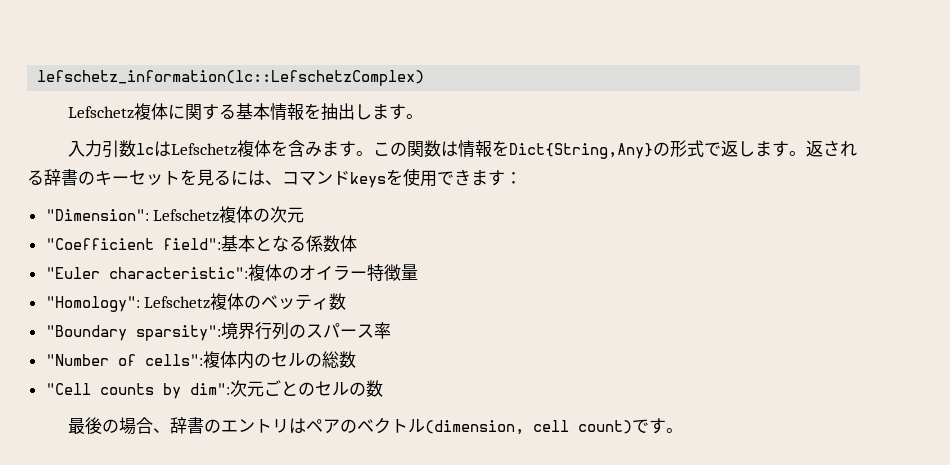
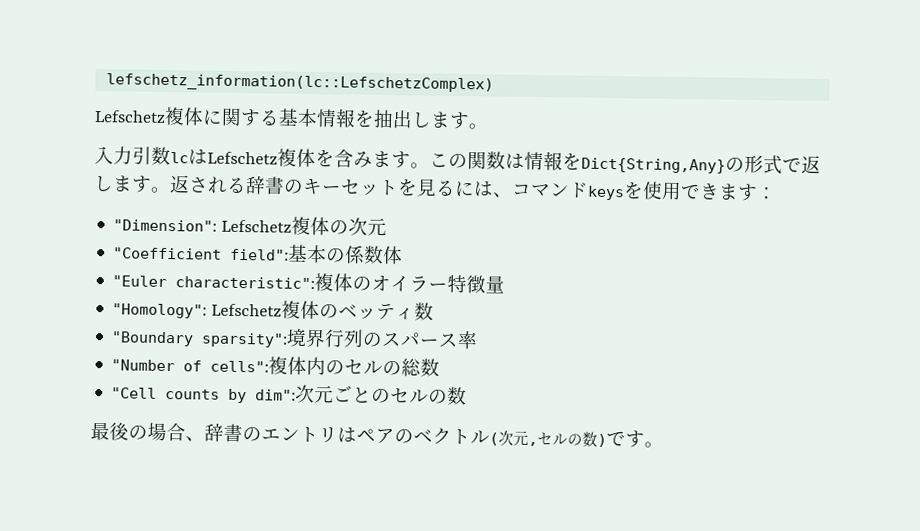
- "Coefficient field":基本となる係数体
+ "Coefficient field":基本の係数体
- 最後の場合、辞書のエントリはペアのベクトル(dimension, cell count)です。
+ 最後の場合、辞書のエントリはペアのベクトル(次元,セルの数)です。

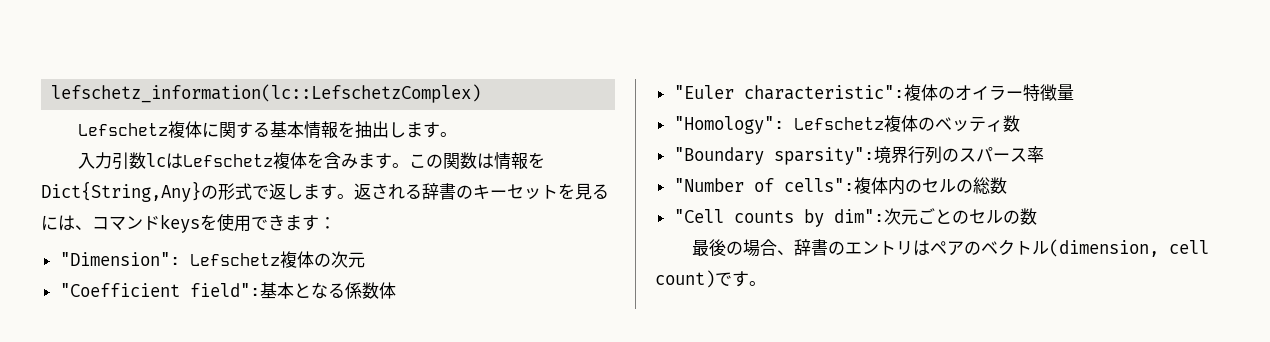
- "Coefficient field":基本の係数体
+ "Coefficient field":基本となる係数体
- 最後の場合、辞書のエントリはペアのベクトル(次元,セルの数)です。
+ 最後の場合、辞書のエントリはペアのベクトル(dimension, cell count)です。

